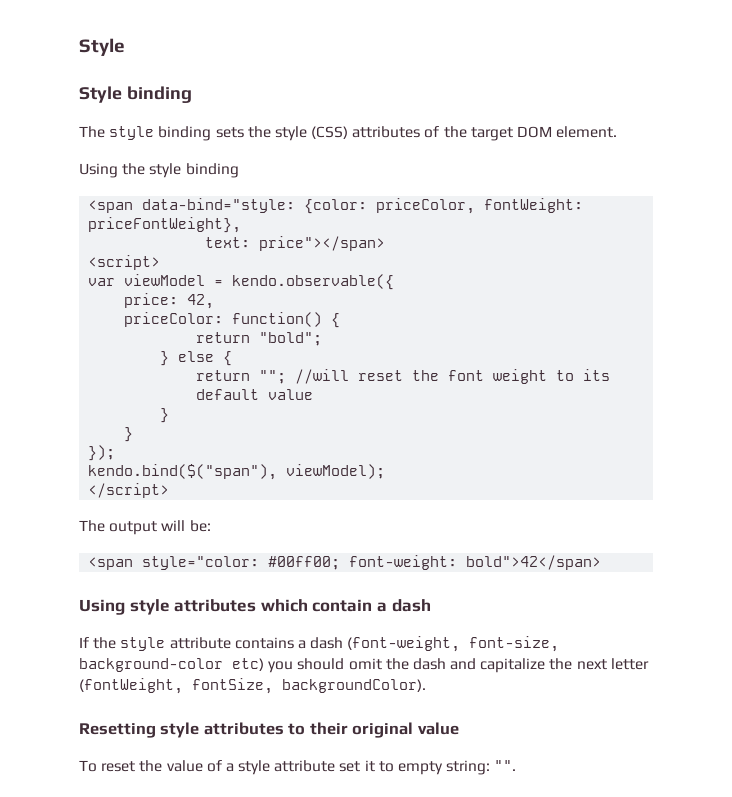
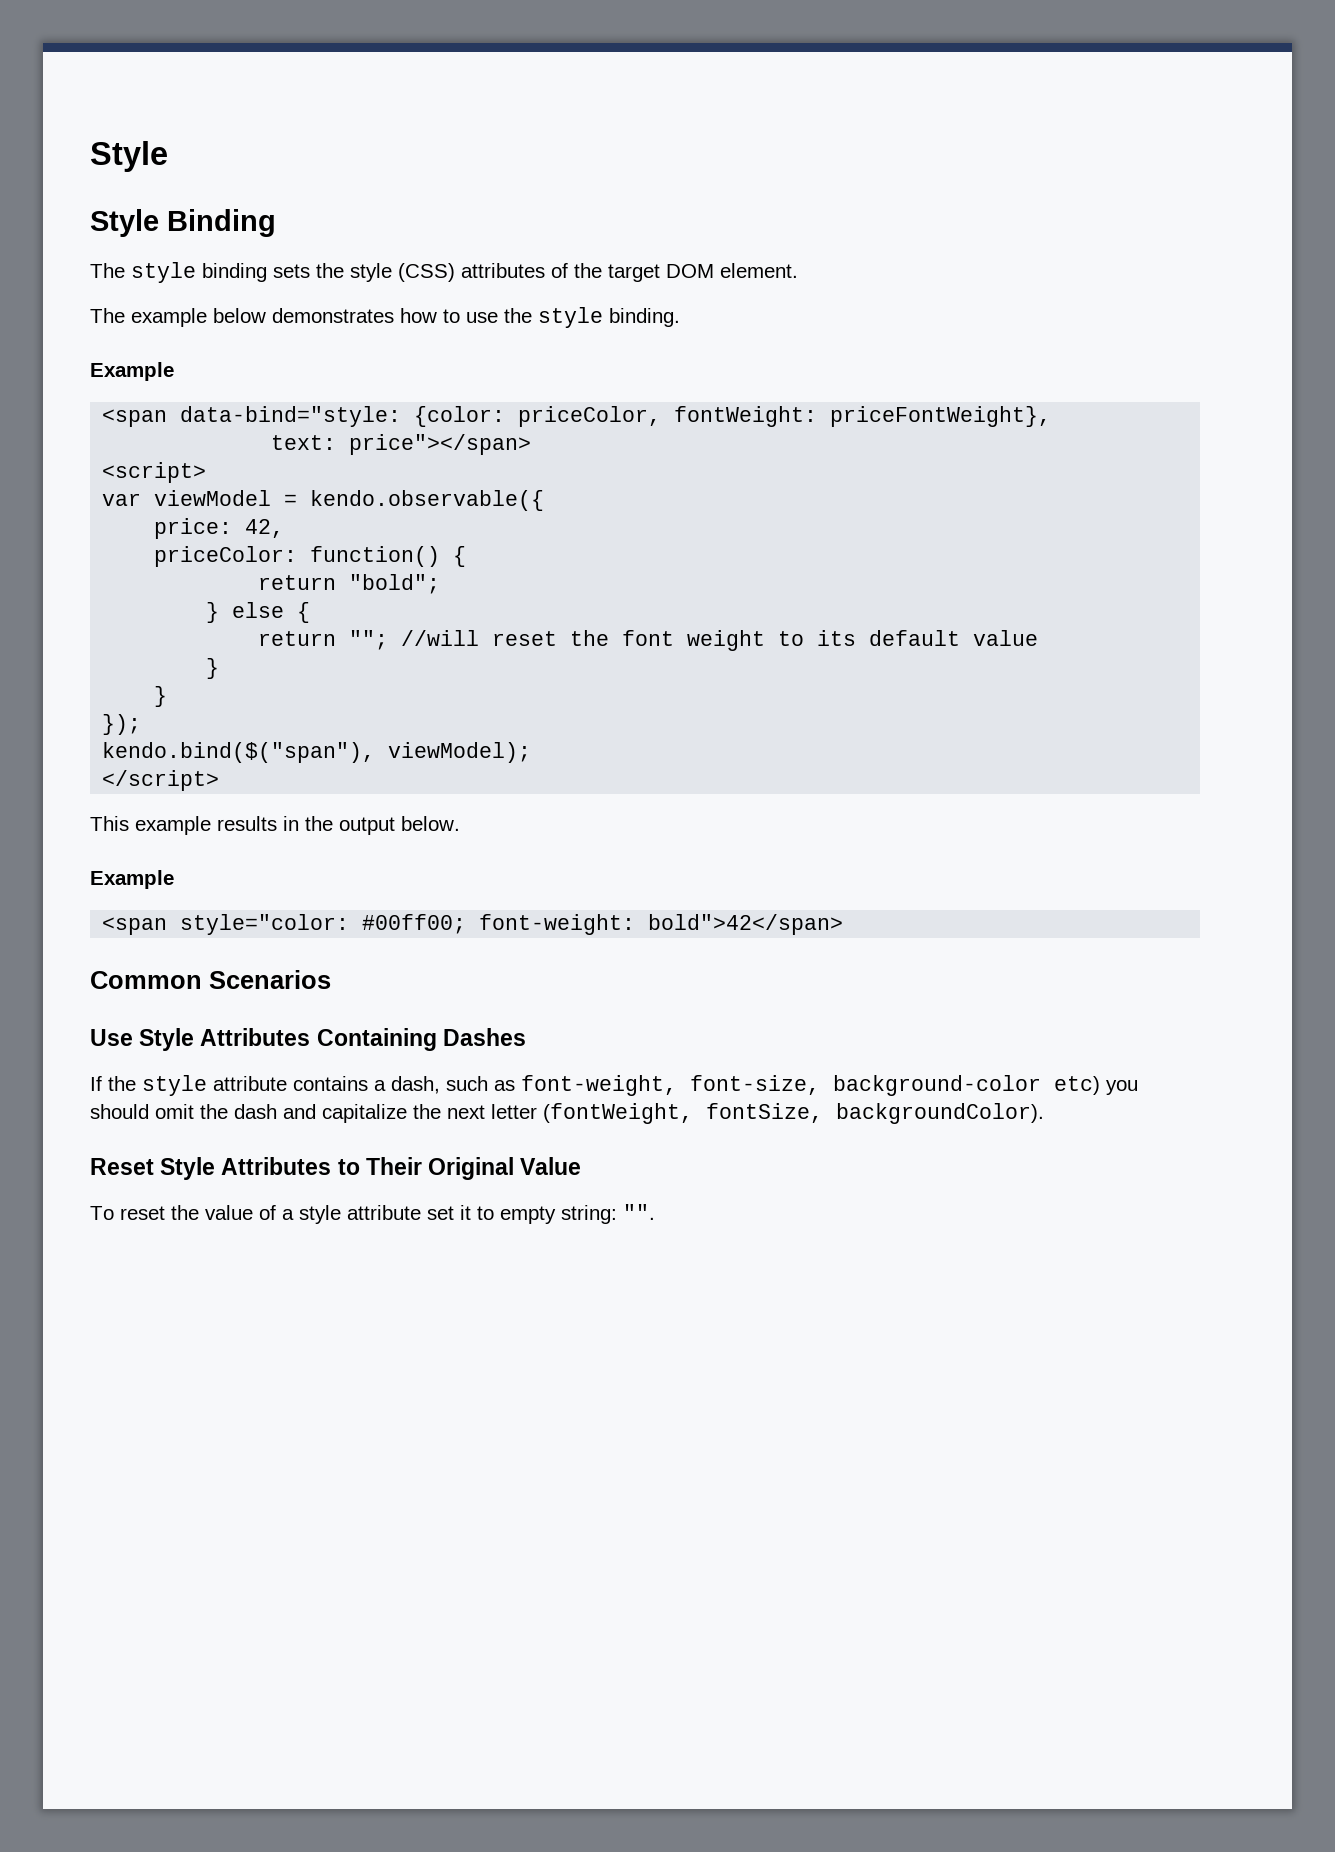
- Style binding
+ Style Binding
- Using the style binding
+ The example below demonstrates how to use the style binding.
+ Example
- The output will be:
+ This example results in the output below.
+ Example
- Using style attributes which contain a dash
+ Common Scenarios
+ Use Style Attributes Containing Dashes
- If the style attribute contains a dash (font-weight, font-size, background-color etc) you should omit the dash and capitalize the next letter (fontWeight, fontSize, backgroundColor).
+ If the style attribute contains a dash, such as font-weight, font-size, background-color etc) you should omit the dash and capitalize the next letter (fontWeight, fontSize, backgroundColor).
- Resetting style attributes to their original value
+ Reset Style Attributes to Their Original Value

